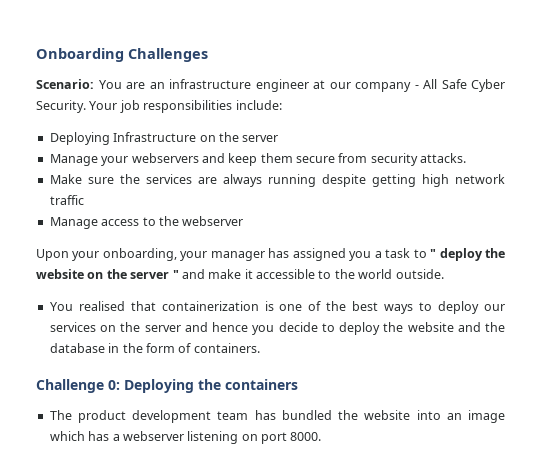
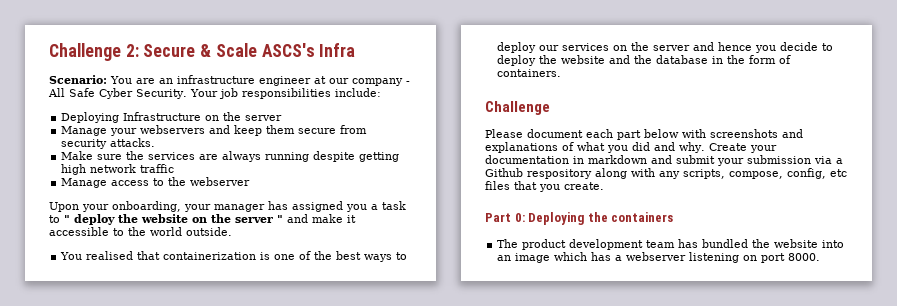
- Onboarding Challenges
+ Challenge 2: Secure & Scale ASCS's Infra
  You realised that containerization is one of the best ways to deploy our services on the server and hence you decide to deploy the website and the database in the form of containers.
- Challenge 0: Deploying the containers
+ Challenge
+ Please document each part below with screenshots and explanations of what you did and why. Create your documentation in markdown and submit your submission via a Github respository along with any scripts, compose, config, etc files that you create.
+ Part 0: Deploying the containers

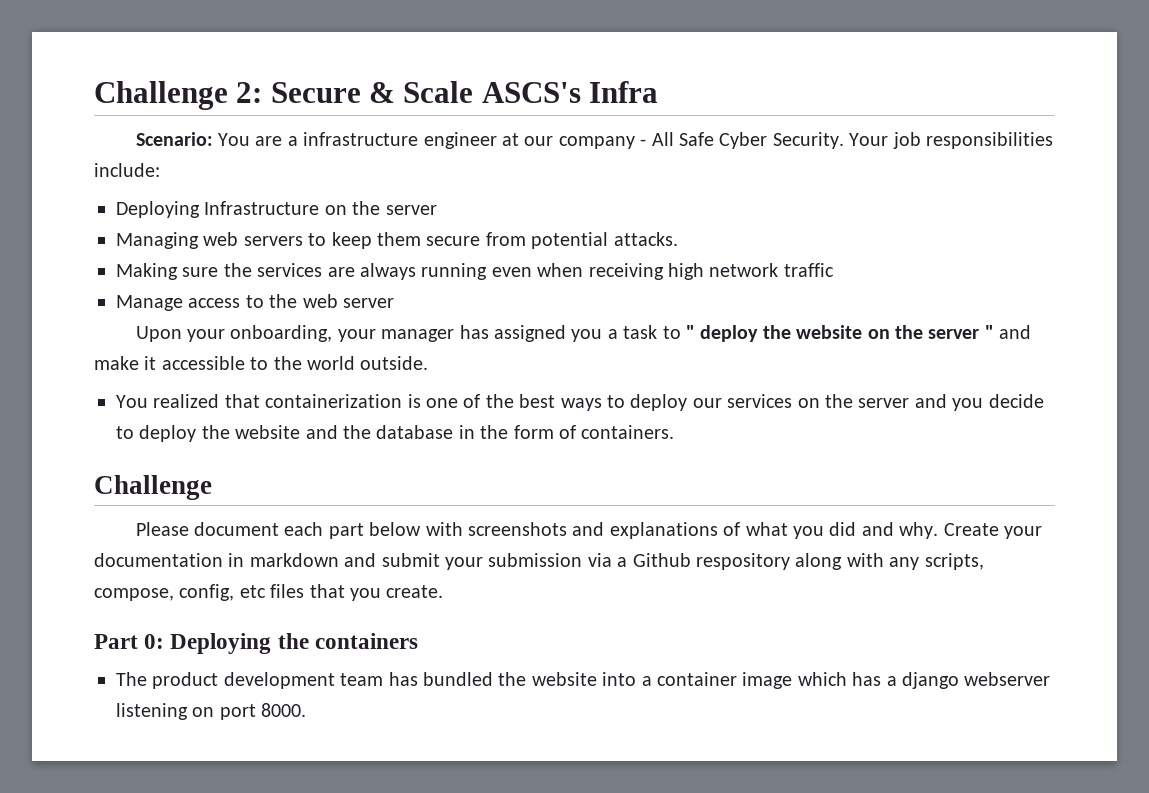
- Scenario: You are an infrastructure engineer at our company - All Safe Cyber Security.
+ Scenario: You are a infrastructure engineer at our company - All Safe Cyber Security.
- Manage your webservers and keep them secure from security attacks.
+ Managing web servers to keep them secure from potential attacks.
- Make sure the services are always running despite getting high network traffic
+ Making sure the services are always running even when receiving high network traffic
- Manage access to the webserver
+ Manage access to the web server
- You realised that containerization is one of the best ways to deploy our services on the server and hence you decide to deploy the website and the database in the form of containers.
+ You realized that containerization is one of the best ways to deploy our services on the server and you decide to deploy the website and the database in the form of containers.
- The product development team has bundled the website into an image which has a webserver listening on port 8000.
+ The product development team has bundled the website into a container image which has a django webserver listening on port 8000.

